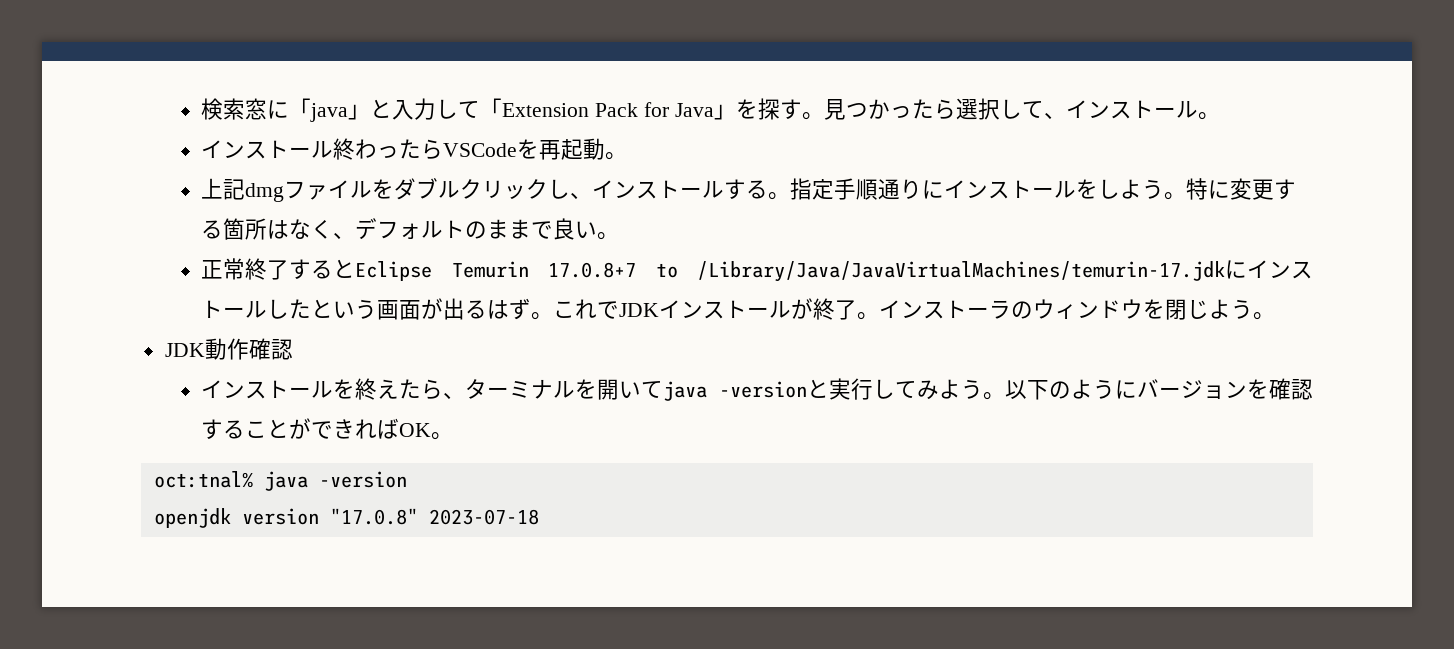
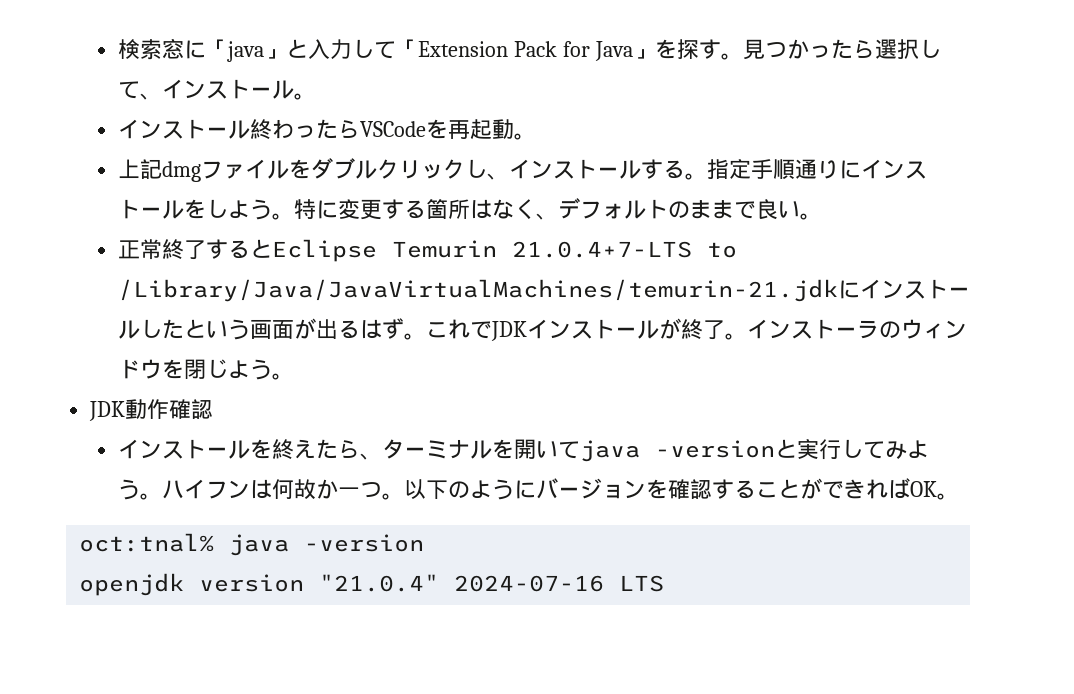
- 正常終了するとEclipse Temurin 17.0.8+7 to /Library/Java/JavaVirtualMachines/temurin-17.jdkにインストールしたという画面が出るはず。
+ 正常終了するとEclipse Temurin 21.0.4+7-LTS to /Library/Java/JavaVirtualMachines/temurin-21.jdkにインストールしたという画面が出るはず。
+ ハイフンは何故か一つ。
- openjdk version "17.0.8" 2023-07-18
+ openjdk version "21.0.4" 2024-07-16 LTS

